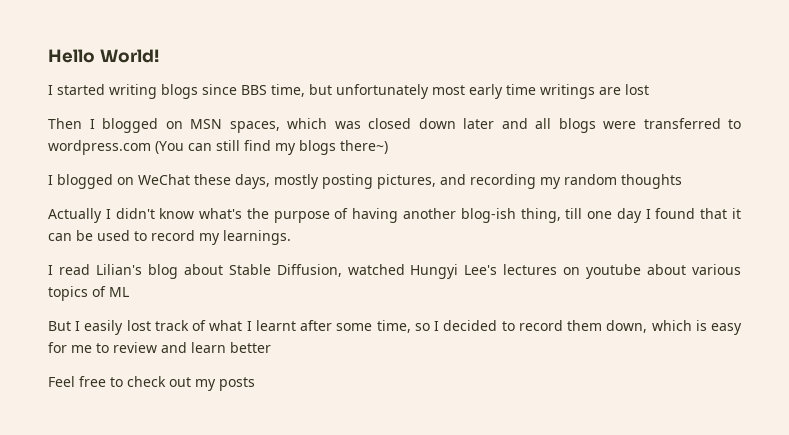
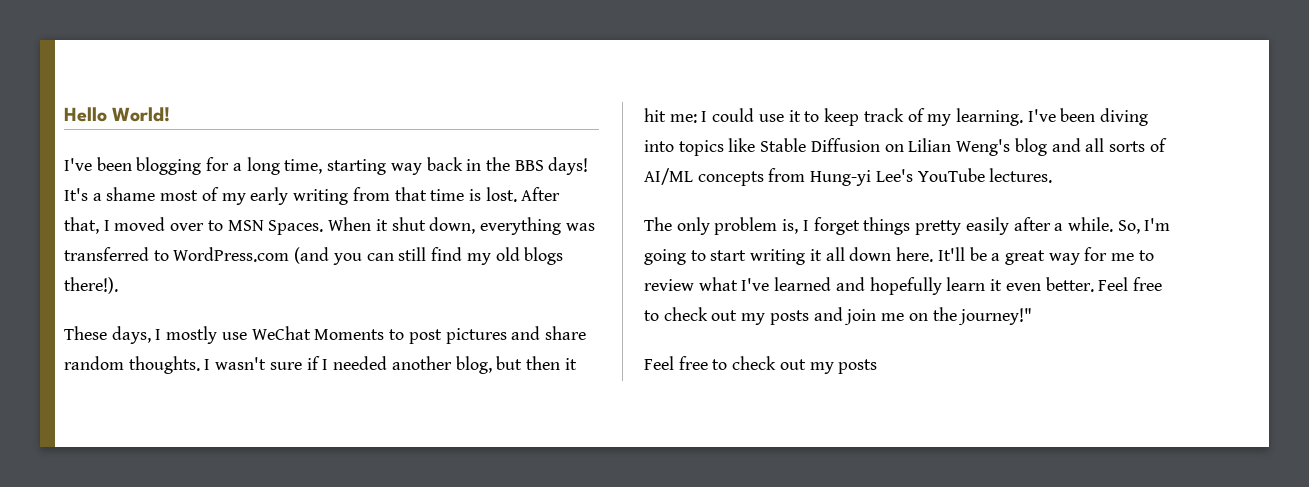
- I started writing blogs since BBS time, but unfortunately most early time writings are lost
- Then I blogged on MSN spaces, which was closed down later and all blogs were transferred to wordpress.com (You can still find my blogs there~)
- I blogged on WeChat these days, mostly posting pictures, and recording my random thoughts
- Actually I didn't know what's the purpose of having another blog-ish thing, till one day I found that it can be used to record my learnings.
- I read Lilian's blog about Stable Diffusion, watched Hungyi Lee's lectures on youtube about various topics of ML
- But I easily lost track of what I learnt after some time, so I decided to record them down, which is easy for me to review and learn better
+ I've been blogging for a long time, starting way back in the BBS days! It's a shame most of my early writing from that time is lost. After that, I moved over to MSN Spaces. When it shut down, everything was transferred to WordPress.com (and you can still find my old blogs there!).
+ These days, I mostly use WeChat Moments to post pictures and share random thoughts. I wasn't sure if I needed another blog, but then it hit me: I could use it to keep track of my learning. I've been diving into topics like Stable Diffusion on Lilian Weng's blog and all sorts of AI/ML concepts from Hung-yi Lee's YouTube lectures.
+ The only problem is, I forget things pretty easily after a while. So, I'm going to start writing it all down here. It'll be a great way for me to review what I've learned and hopefully learn it even better. Feel free to check out my posts and join me on the journey!"

